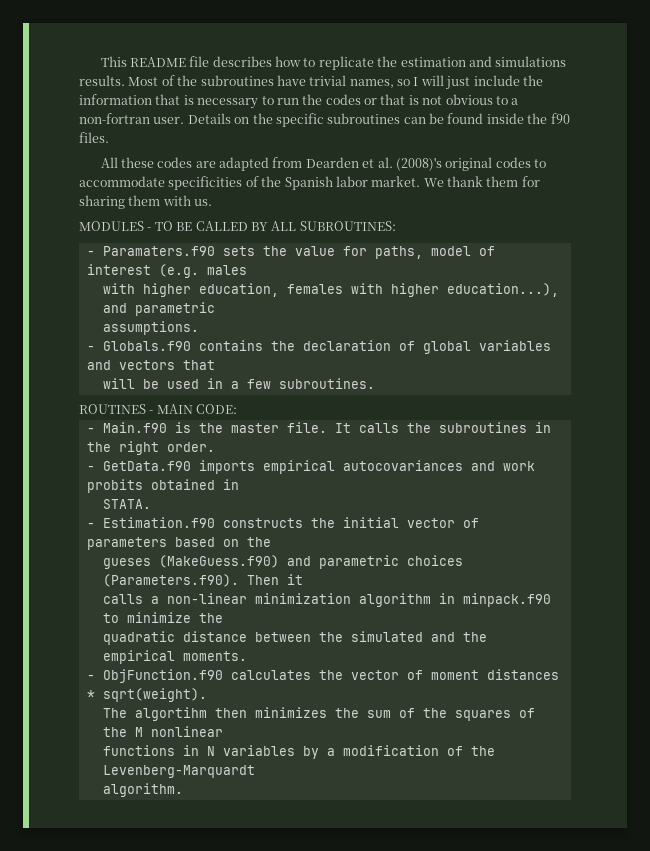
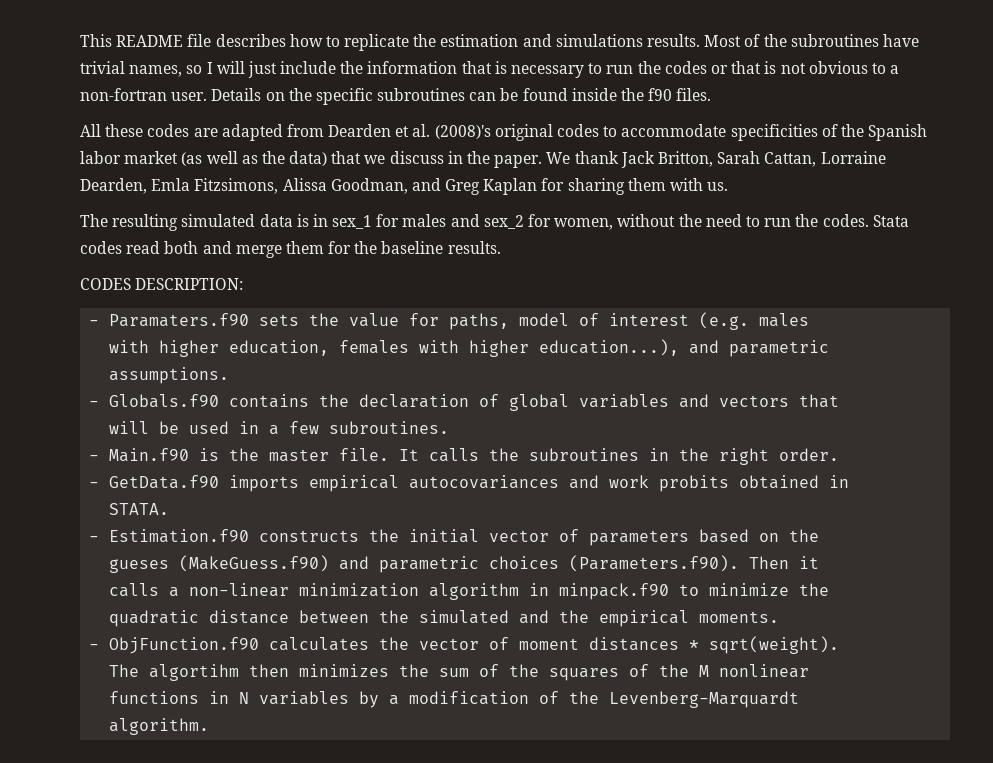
- All these codes are adapted from Dearden et al. (2008)'s original codes to accommodate specificities of the Spanish labor market. We thank them for sharing them with us.
+ All these codes are adapted from Dearden et al. (2008)'s original codes to accommodate specificities of the Spanish labor market (as well as the data) that we discuss in the paper. We thank Jack Britton, Sarah Cattan, Lorraine Dearden, Emla Fitzsimons, Alissa Goodman, and Greg Kaplan for sharing them with us.
- MODULES - TO BE CALLED BY ALL SUBROUTINES:
+ The resulting simulated data is in sex_1 for males and sex_2 for women, without the need to run the codes. Stata codes read both and merge them for the baseline results.
+ CODES DESCRIPTION:
- ROUTINES - MAIN CODE:

